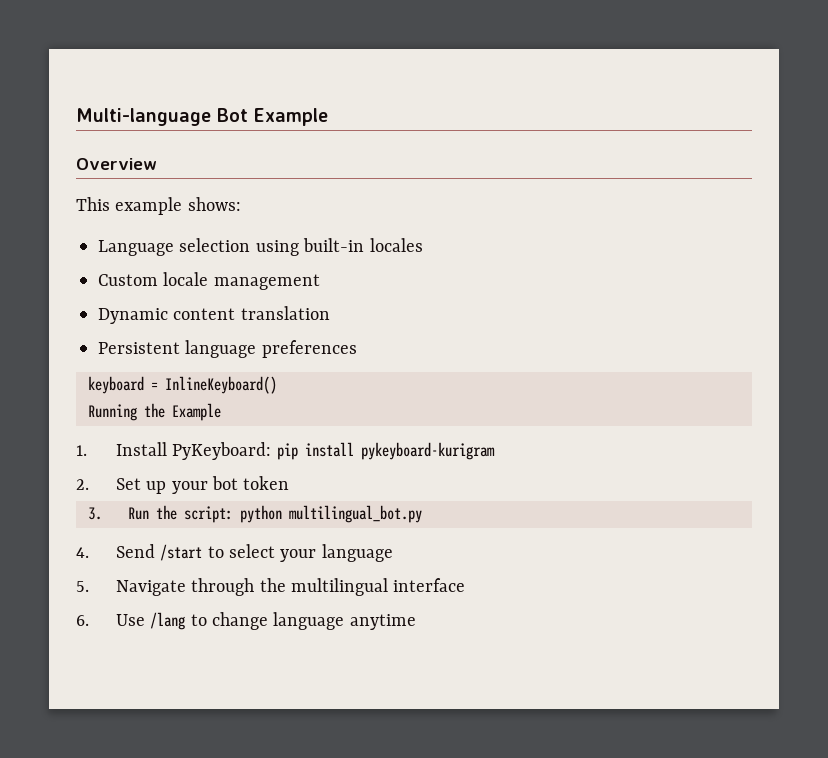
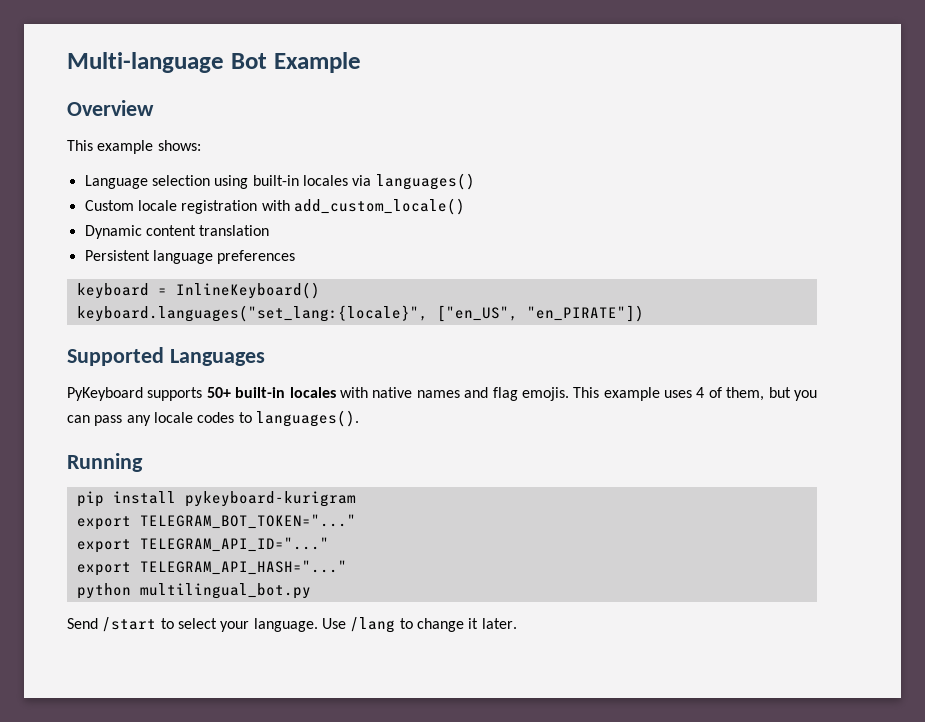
- Language selection using built-in locales
+ Language selection using built-in locales via languages()
- Custom locale management
+ Custom locale registration with add_custom_locale()
- Running the Example
- 1. Install PyKeyboard: pip install pykeyboard-kurigram
- 2. Set up your bot token
- 3. Run the script: python multilingual_bot.py
+ keyboard.languages("set_lang:{locale}", ["en_US", "en_PIRATE"])
+ Supported Languages
+ PyKeyboard supports 50+ built-in locales with native names and flag emojis. This example uses 4 of them, but you can pass any locale codes to languages().
+ Running
+ pip install pykeyboard-kurigram
+ export TELEGRAM_BOT_TOKEN="..."
+ export TELEGRAM_API_ID="..."
+ export TELEGRAM_API_HASH="..."
+ python multilingual_bot.py
- 4. Send /start to select your language
- 5. Navigate through the multilingual interface
- 6. Use /lang to change language anytime
+ Send /start to select your language. Use /lang to change it later.

